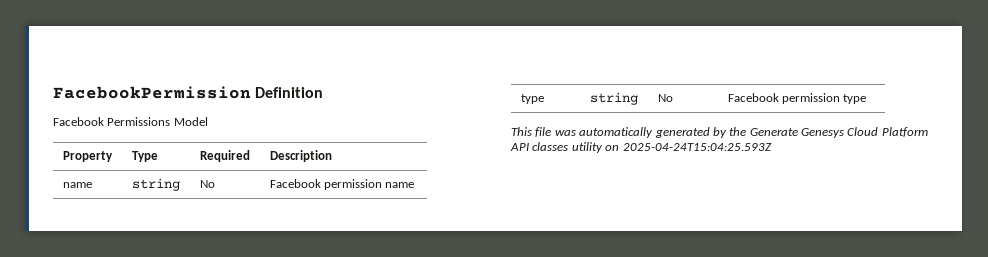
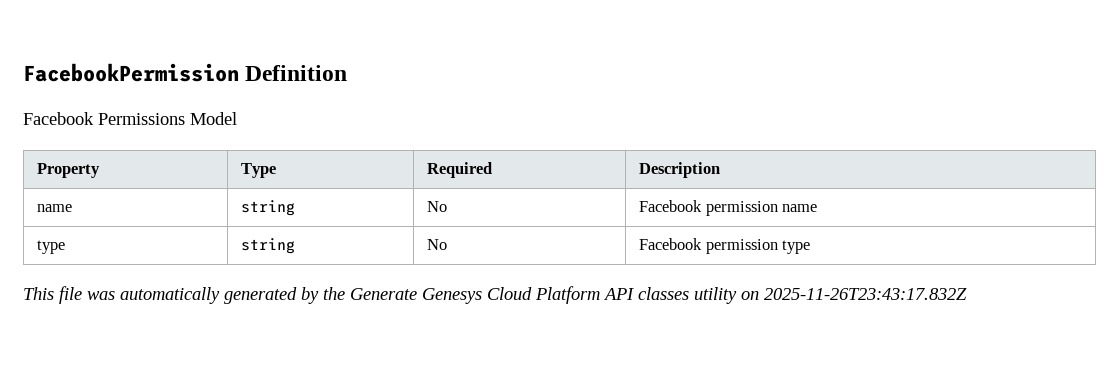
- This file was automatically generated by the Generate Genesys Cloud Platform API classes utility on 2025-04-24T15:04:25.593Z
+ This file was automatically generated by the Generate Genesys Cloud Platform API classes utility on 2025-11-26T23:43:17.832Z

